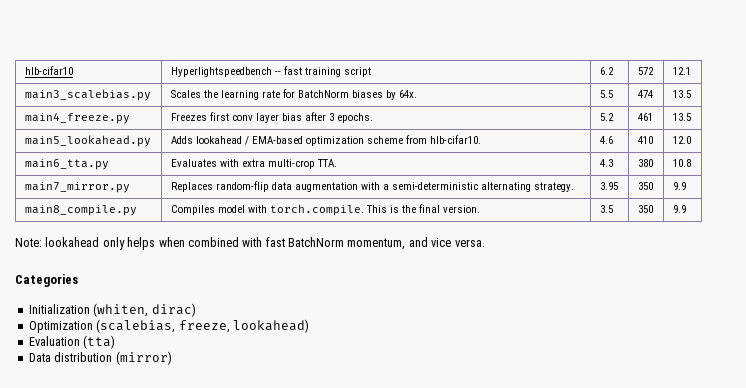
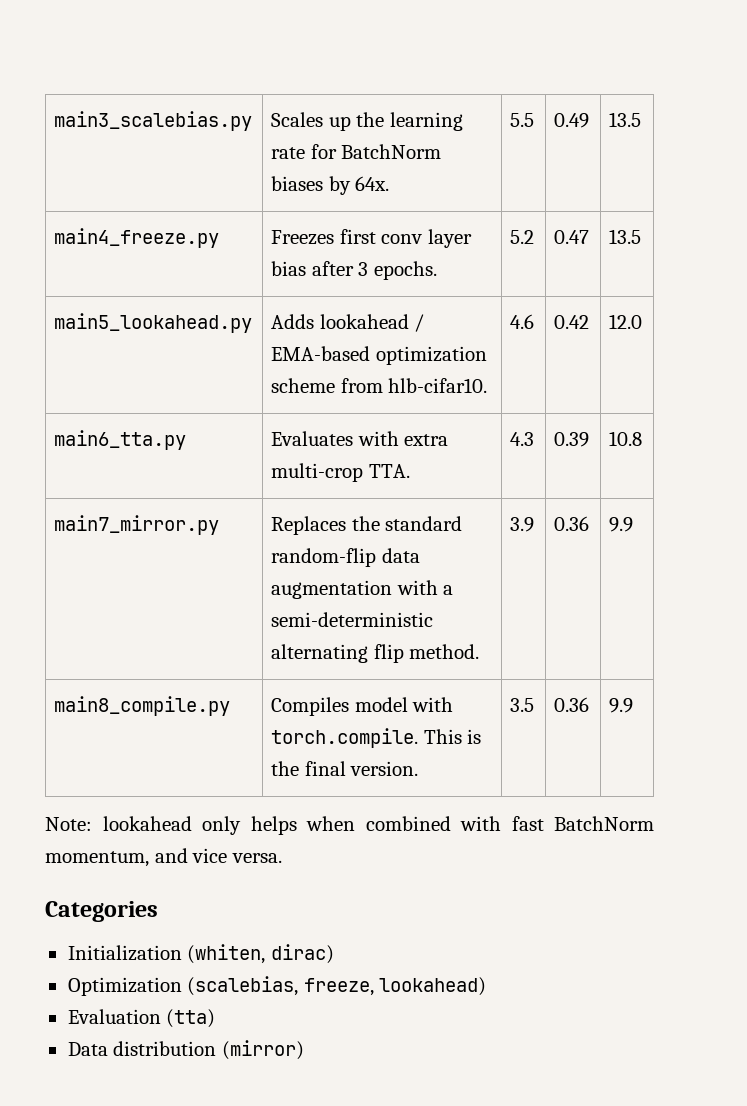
- hlb-cifar10 | Hyperlightspeedbench -- fast training script | 6.2 | 572 | 12.1
- main3_scalebias.py | Scales the learning rate for BatchNorm biases by 64x. | 5.5 | 474 | 13.5
+ main3_scalebias.py | Scales up the learning rate for BatchNorm biases by 64x. | 5.5 | 0.49 | 13.5
- main4_freeze.py | Freezes first conv layer bias after 3 epochs. | 5.2 | 461 | 13.5
+ main4_freeze.py | Freezes first conv layer bias after 3 epochs. | 5.2 | 0.47 | 13.5
- main5_lookahead.py | Adds lookahead / EMA-based optimization scheme from hlb-cifar10. | 4.6 | 410 | 12.0
+ main5_lookahead.py | Adds lookahead / EMA-based optimization scheme from hlb-cifar10. | 4.6 | 0.42 | 12.0
- main6_tta.py | Evaluates with extra multi-crop TTA. | 4.3 | 380 | 10.8
+ main6_tta.py | Evaluates with extra multi-crop TTA. | 4.3 | 0.39 | 10.8
- main7_mirror.py | Replaces random-flip data augmentation with a semi-deterministic alternating strategy. | 3.95 | 350 | 9.9
+ main7_mirror.py | Replaces the standard random-flip data augmentation with a semi-deterministic alternating flip method. | 3.9 | 0.36 | 9.9
- main8_compile.py | Compiles model with torch.compile. This is the final version. | 3.5 | 350 | 9.9
+ main8_compile.py | Compiles model with torch.compile. This is the final version. | 3.5 | 0.36 | 9.9

